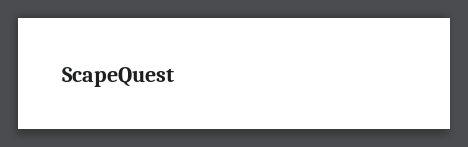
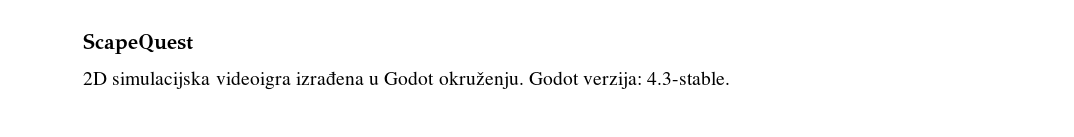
+ 2D simulacijska videoigra izrađena u Godot okruženju. Godot verzija: 4.3-stable.

